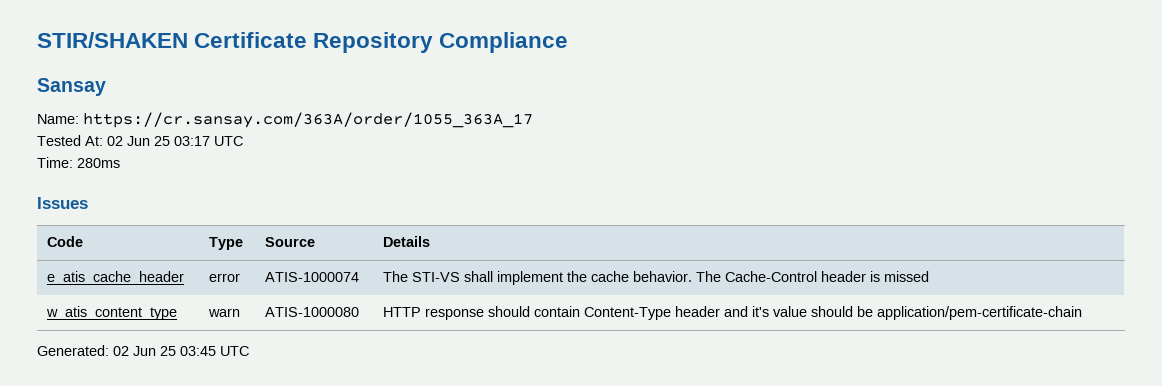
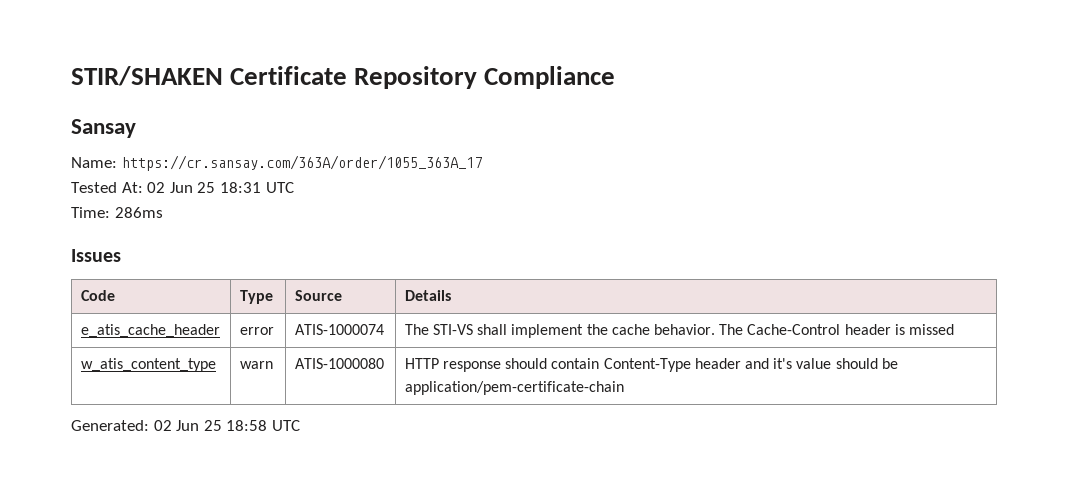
- Tested At: 02 Jun 25 03:17 UTC
+ Tested At: 02 Jun 25 18:31 UTC
- Time: 280ms
+ Time: 286ms
- Generated: 02 Jun 25 03:45 UTC
+ Generated: 02 Jun 25 18:58 UTC

